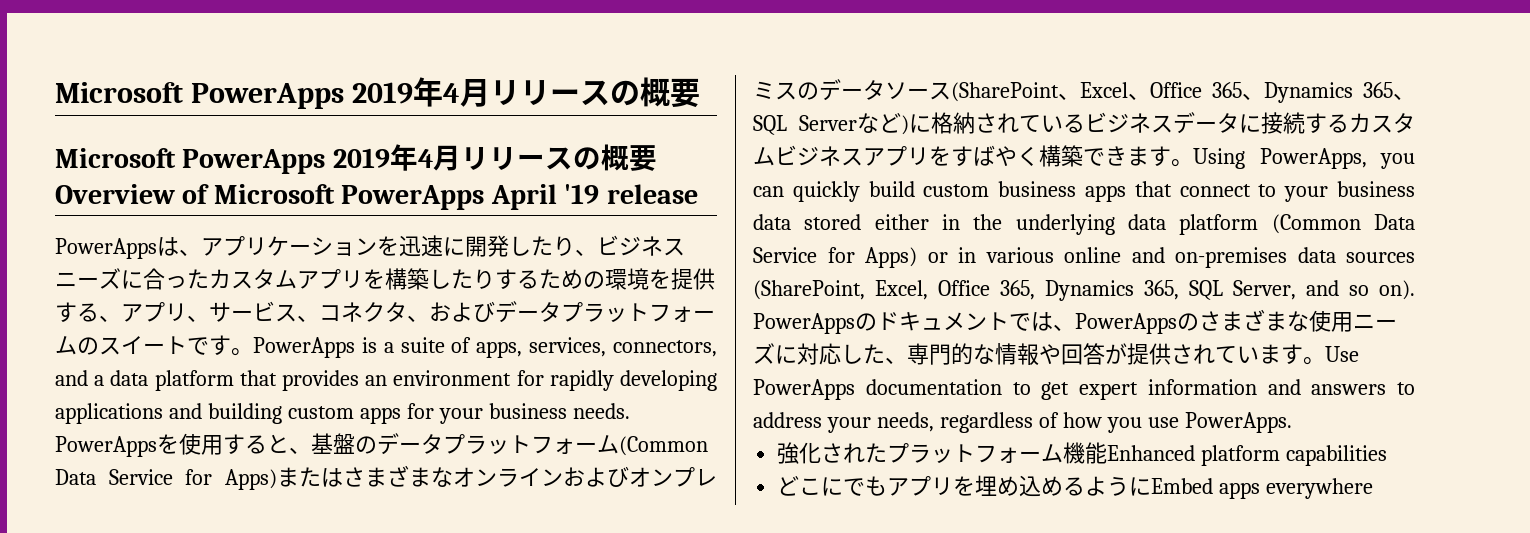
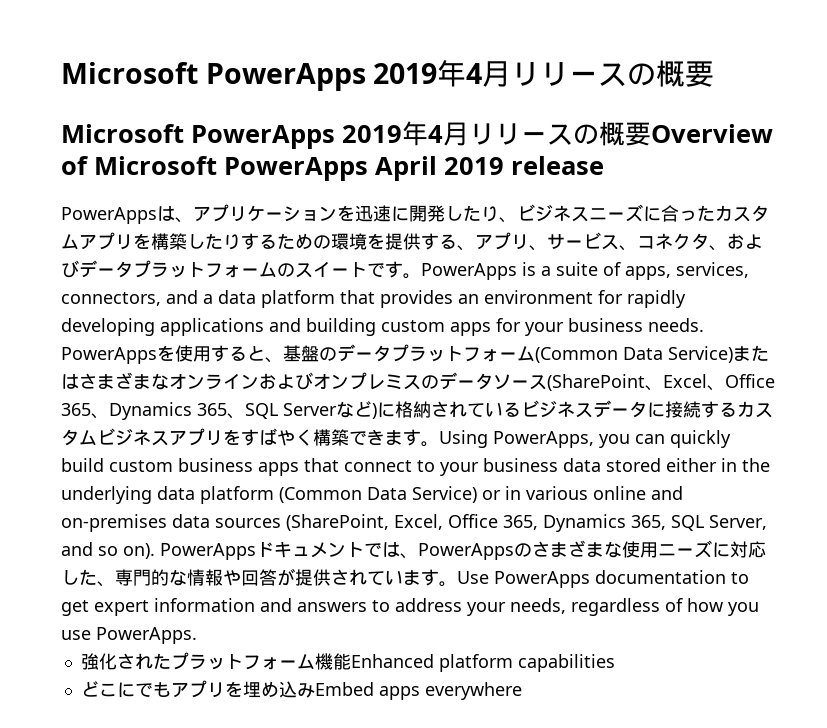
- Microsoft PowerApps 2019年4月リリースの概要Overview of Microsoft PowerApps April '19 release
+ Microsoft PowerApps 2019年4月リリースの概要Overview of Microsoft PowerApps April 2019 release
- PowerAppsを使用すると、基盤のデータプラットフォーム(Common Data Service for Apps)またはさまざまなオンラインおよびオンプレミスのデータソース(SharePoint、Excel、Office 365、Dynamics 365、SQL Serverなど)に格納されているビジネスデータに接続するカスタムビジネスアプリをすばやく構築できます。
+ PowerAppsを使用すると、基盤のデータプラットフォーム(Common Data Service)またはさまざまなオンラインおよびオンプレミスのデータソース(SharePoint、Excel、Office 365、Dynamics 365、SQL Serverなど)に格納されているビジネスデータに接続するカスタムビジネスアプリをすばやく構築できます。
- Using PowerApps, you can quickly build custom business apps that connect to your business data stored either in the underlying data platform (Common Data Service for Apps) or in various online and on-premises data sources (SharePoint, Excel, Office 365, Dynamics 365, SQL Server, and so on).
+ Using PowerApps, you can quickly build custom business apps that connect to your business data stored either in the underlying data platform (Common Data Service) or in various online and on-premises data sources (SharePoint, Excel, Office 365, Dynamics 365, SQL Server, and so on).
- PowerAppsのドキュメントでは、PowerAppsのさまざまな使用ニーズに対応した、専門的な情報や回答が提供されています。
+ PowerAppsドキュメントでは、PowerAppsのさまざまな使用ニーズに対応した、専門的な情報や回答が提供されています。
- どこにでもアプリを埋め込めるようにEmbed apps everywhere
+ どこにでもアプリを埋め込みEmbed apps everywhere

